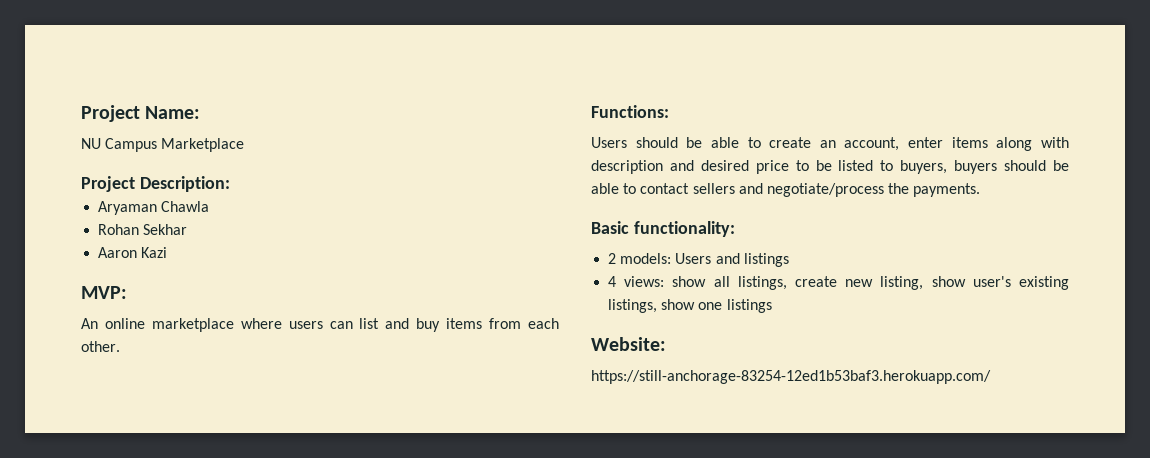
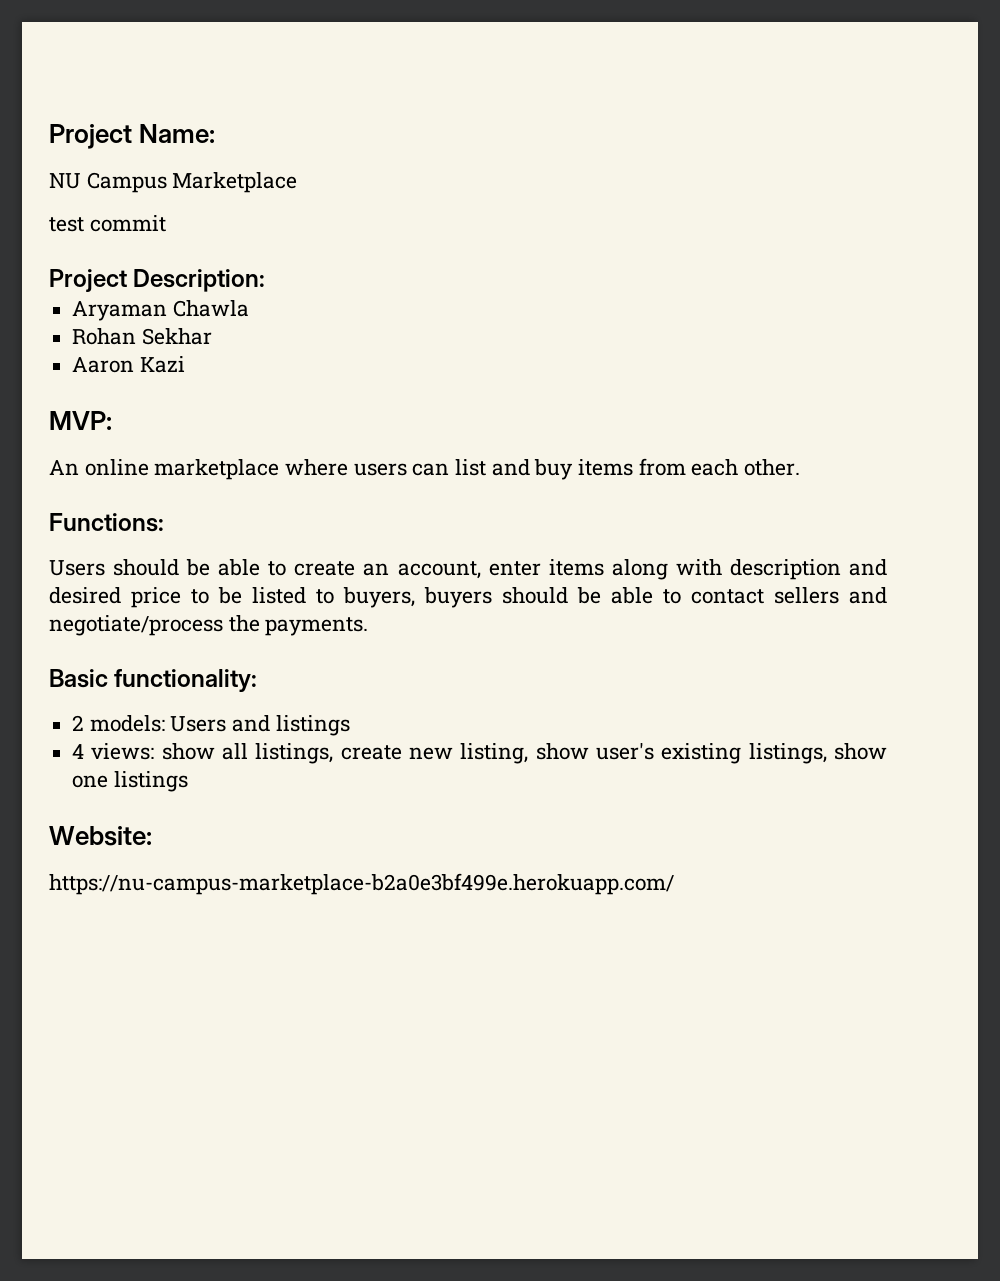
+ test commit
- https://still-anchorage-83254-12ed1b53baf3.herokuapp.com/
+ https://nu-campus-marketplace-b2a0e3bf499e.herokuapp.com/

